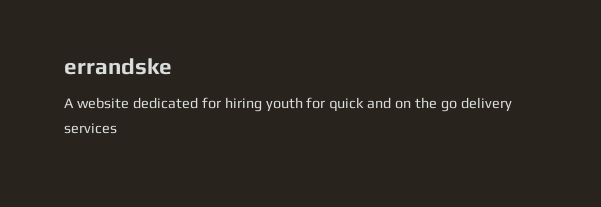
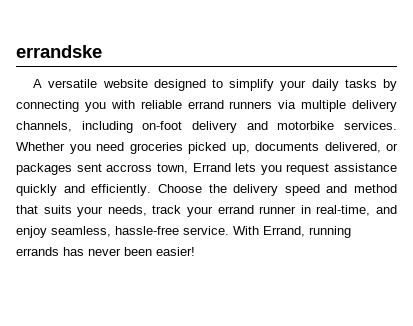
- A website dedicated for hiring youth for quick and on the go delivery services
+ A versatile website designed to simplify your daily tasks by connecting you with reliable errand runners via multiple delivery channels, including on-foot delivery and motorbike services. Whether you need groceries picked up, documents delivered, or packages sent accross town, Errand lets you request assistance quickly and efficiently. Choose the delivery speed and method that suits your needs, track your errand runner in real-time, and enjoy seamless, hassle-free service. With Errand, running errands has never been easier!

